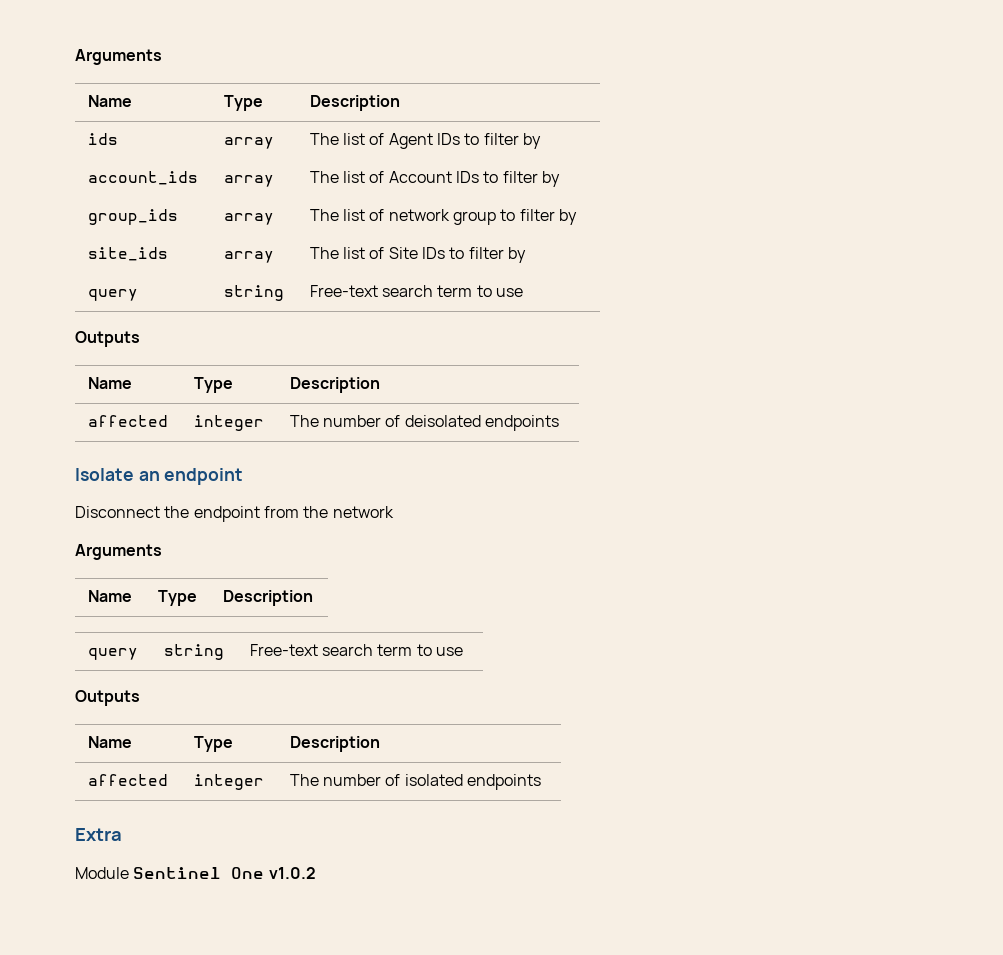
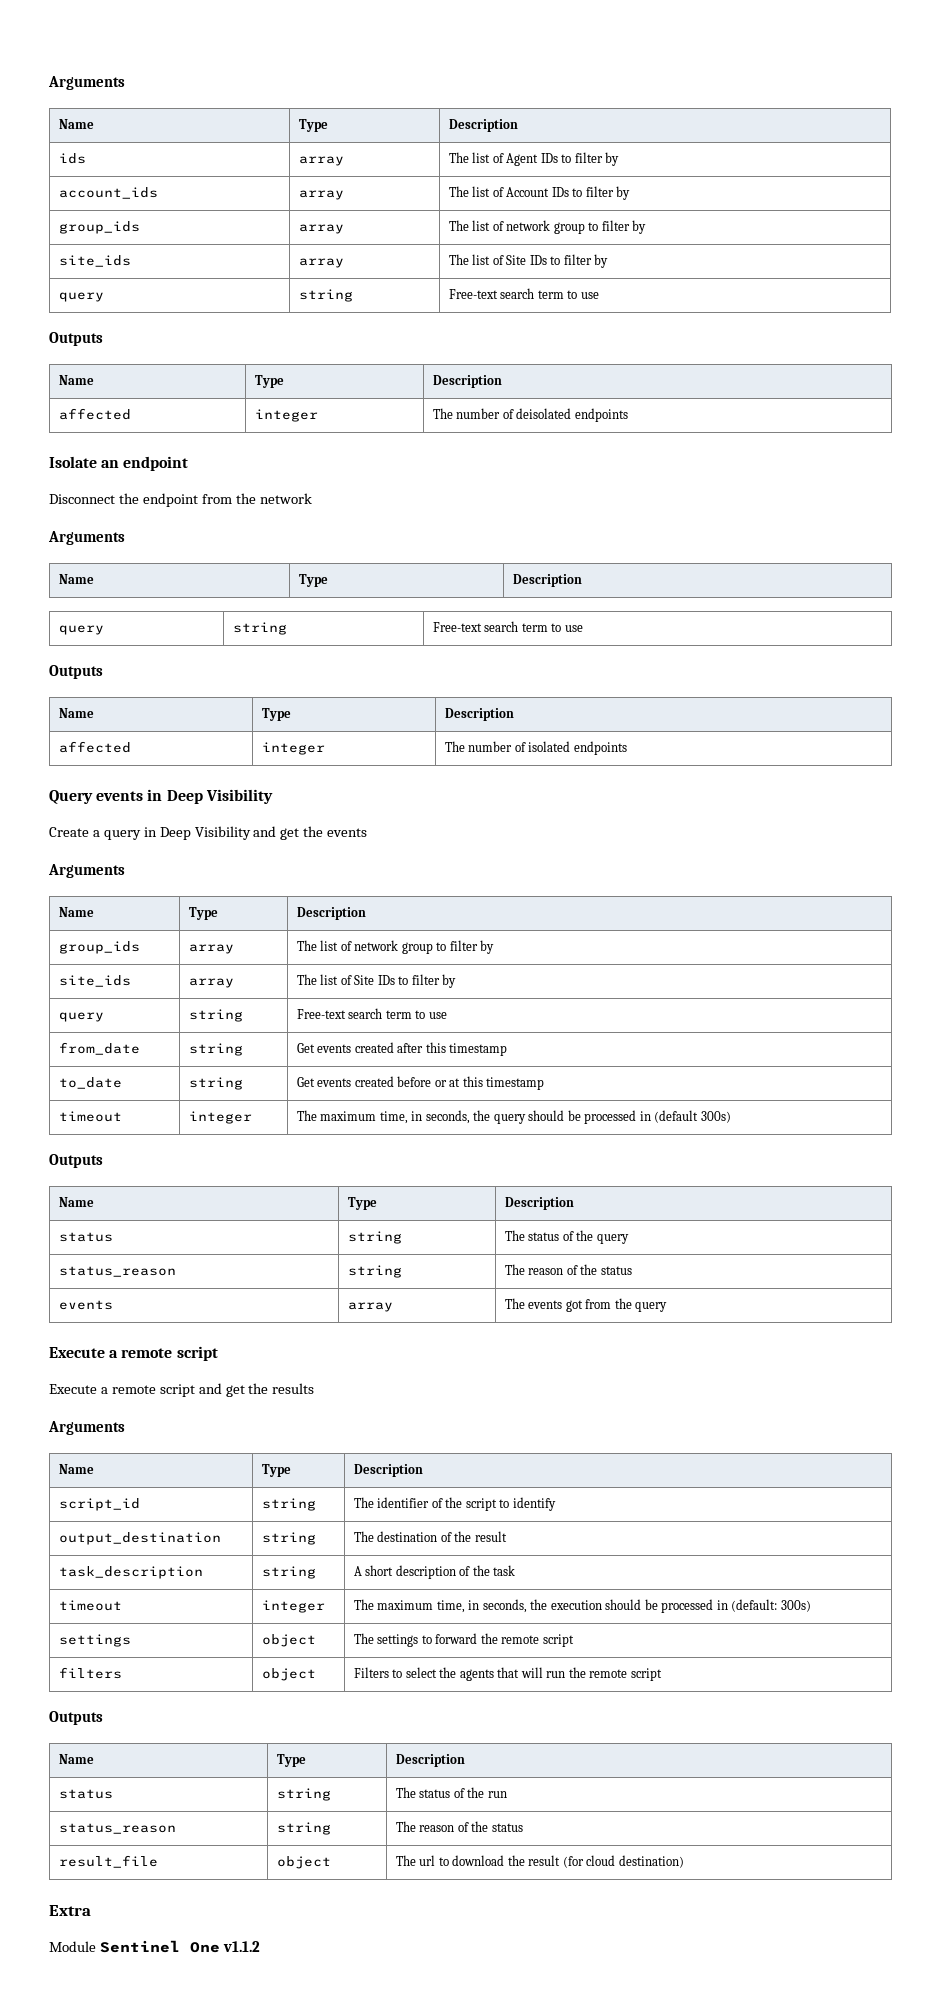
+ Query events in Deep Visibility
+ Create a query in Deep Visibility and get the events
+ Arguments
+ Name | Type | Description
+ group_ids | array | The list of network group to filter by
+ site_ids | array | The list of Site IDs to filter by
+ query | string | Free-text search term to use
+ from_date | string | Get events created after this timestamp
+ to_date | string | Get events created before or at this timestamp
+ timeout | integer | The maximum time, in seconds, the query should be processed in (default 300s)
+ Outputs
+ Name | Type | Description
+ status | string | The status of the query
+ status_reason | string | The reason of the status
+ events | array | The events got from the query
+ Execute a remote script
+ Execute a remote script and get the results
+ Arguments
+ Name | Type | Description
+ script_id | string | The identifier of the script to identify
+ output_destination | string | The destination of the result
+ task_description | string | A short description of the task
+ timeout | integer | The maximum time, in seconds, the execution should be processed in (default: 300s)
+ settings | object | The settings to forward the remote script
+ filters | object | Filters to select the agents that will run the remote script
+ Outputs
+ Name | Type | Description
+ status | string | The status of the run
+ status_reason | string | The reason of the status
+ result_file | object | The url to download the result (for cloud destination)
- Module Sentinel One v1.0.2
+ Module Sentinel One v1.1.2

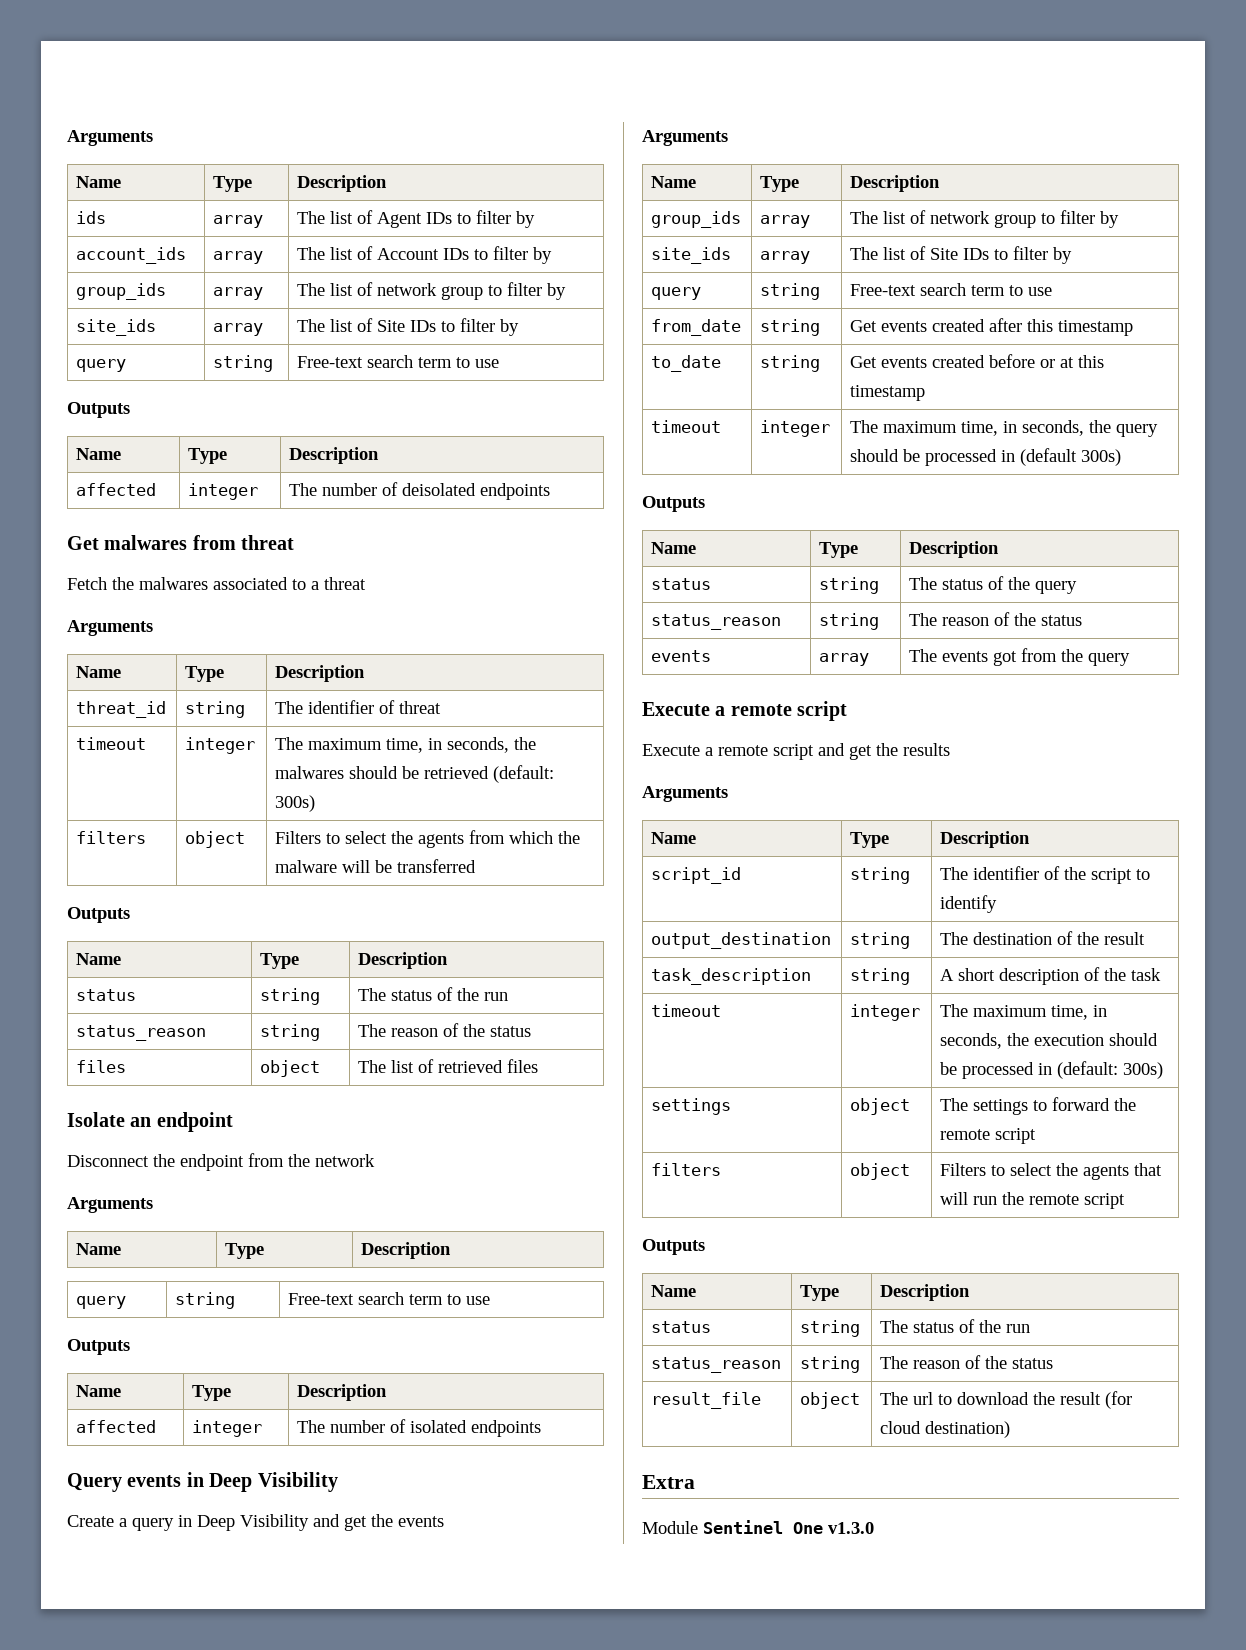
+ Get malwares from threat
+ Fetch the malwares associated to a threat
+ Arguments
+ Name | Type | Description
+ threat_id | string | The identifier of threat
+ timeout | integer | The maximum time, in seconds, the malwares should be retrieved (default: 300s)
+ filters | object | Filters to select the agents from which the malware will be transferred
+ Outputs
+ Name | Type | Description
+ status | string | The status of the run
+ status_reason | string | The reason of the status
+ files | object | The list of retrieved files
- Module Sentinel One v1.1.2
+ Module Sentinel One v1.3.0

